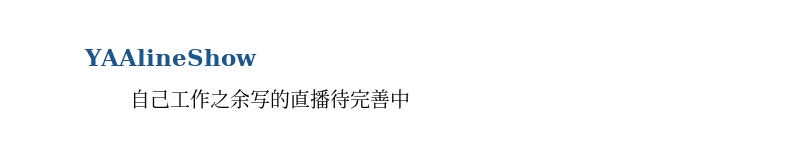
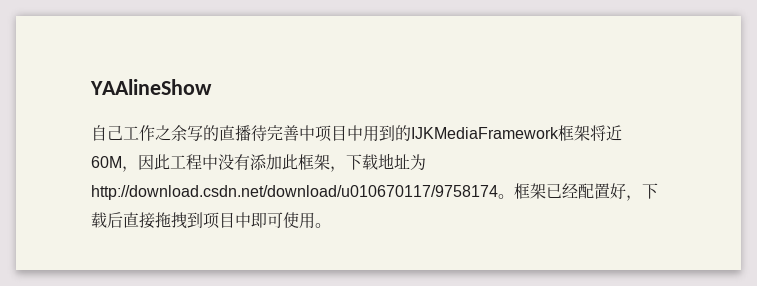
- 自己工作之余写的直播待完善中
+ 自己工作之余写的直播待完善中项目中用到的IJKMediaFramework框架将近60M，因此工程中没有添加此框架，下载地址为http://download.csdn.net/download/u010670117/9758174。框架已经配置好，下载后直接拖拽到项目中即可使用。

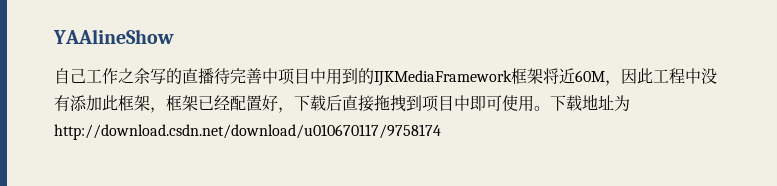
- 自己工作之余写的直播待完善中项目中用到的IJKMediaFramework框架将近60M，因此工程中没有添加此框架，下载地址为http://download.csdn.net/download/u010670117/9758174。框架已经配置好，下载后直接拖拽到项目中即可使用。
+ 自己工作之余写的直播待完善中项目中用到的IJKMediaFramework框架将近60M，因此工程中没有添加此框架，框架已经配置好，下载后直接拖拽到项目中即可使用。
+ 下载地址为http://download.csdn.net/download/u010670117/9758174

